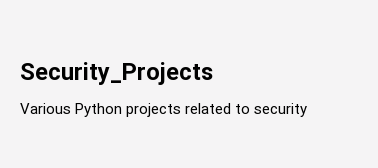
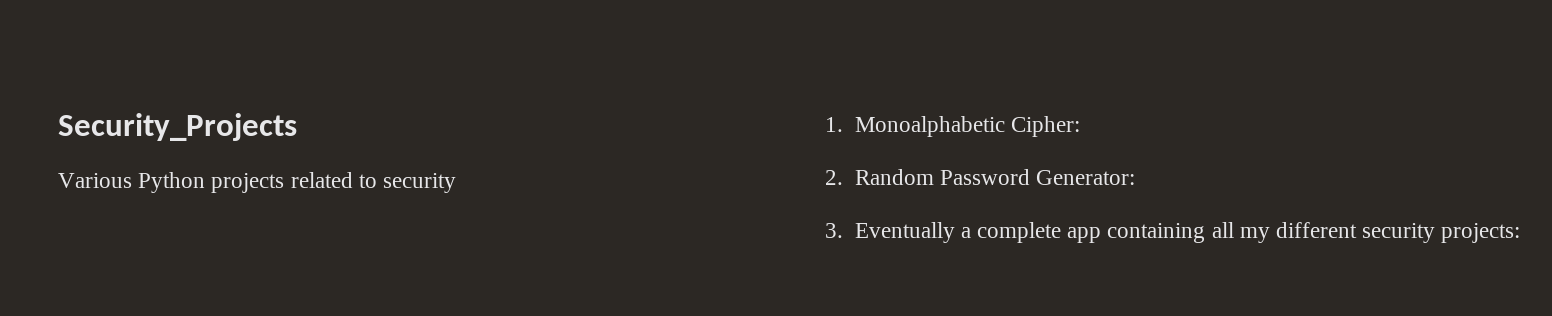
+ 1. Monoalphabetic Cipher:
+ 2. Random Password Generator:
+ 3. Eventually a complete app containing all my different security projects:

